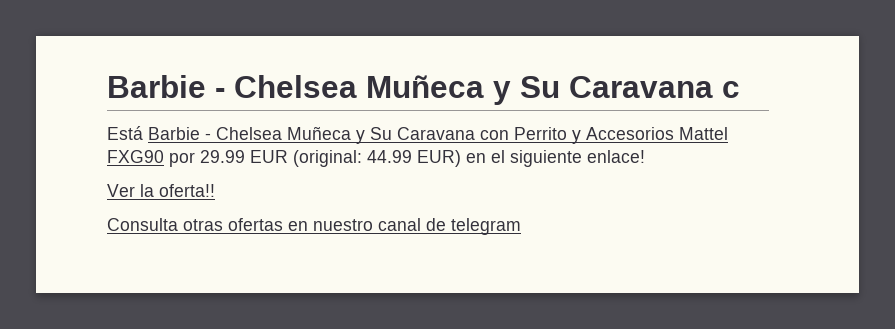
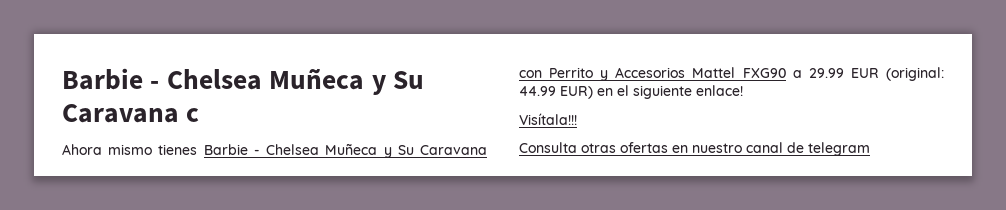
- Está Barbie - Chelsea Muñeca y Su Caravana con Perrito y Accesorios Mattel FXG90 por 29.99 EUR (original: 44.99 EUR) en el siguiente enlace!
+ Ahora mismo tienes Barbie - Chelsea Muñeca y Su Caravana con Perrito y Accesorios Mattel FXG90 a 29.99 EUR (original: 44.99 EUR) en el siguiente enlace!
- Ver la oferta!!
+ Visítala!!!

